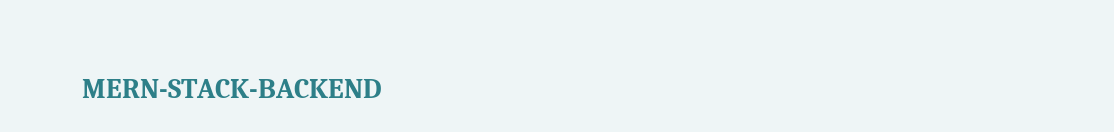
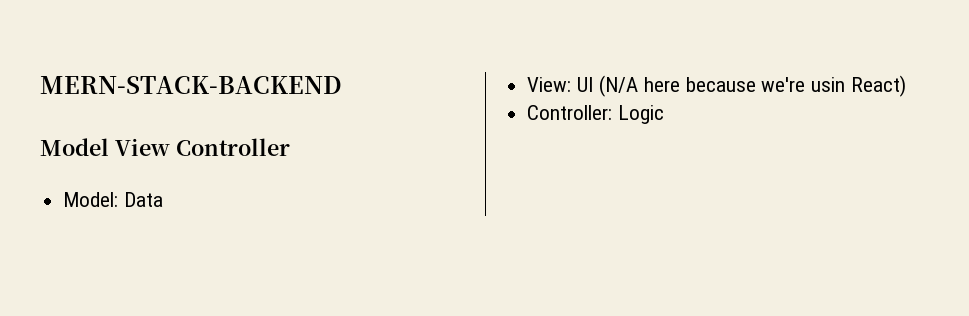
+ Model View Controller
+ Model: Data
+ View: UI (N/A here because we're usin React)
+ Controller: Logic

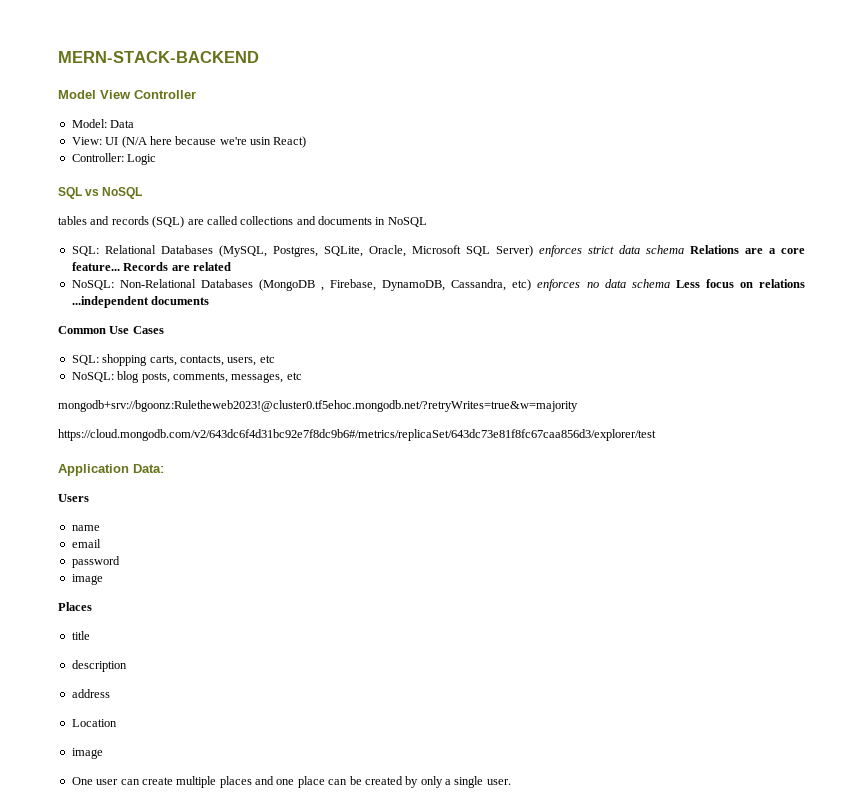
+ SQL vs NoSQL
+ tables and records (SQL) are called collections and documents in NoSQL
+ SQL: Relational Databases (MySQL, Postgres, SQLite, Oracle, Microsoft SQL Server) enforces strict data schema Relations are a core feature... Records are related
+ NoSQL: Non-Relational Databases (MongoDB , Firebase, DynamoDB, Cassandra, etc) enforces no data schema Less focus on relations ...independent documents
+ Common Use Cases
+ SQL: shopping carts, contacts, users, etc
+ NoSQL: blog posts, comments, messages, etc
+ mongodb+srv://bgoonz:Ruletheweb2023!@cluster0.tf5ehoc.mongodb.net/?retryWrites=true&w=majority
+ https://cloud.mongodb.com/v2/643dc6f4d31bc92e7f8dc9b6#/metrics/replicaSet/643dc73e81f8fc67caa856d3/explorer/test
+ Application Data:
+ Users
+ name
+ email
+ password
+ image
+ Places
+ title
+ description
+ address
+ Location
+ image
+ One user can create multiple places and one place can be created by only a single user.

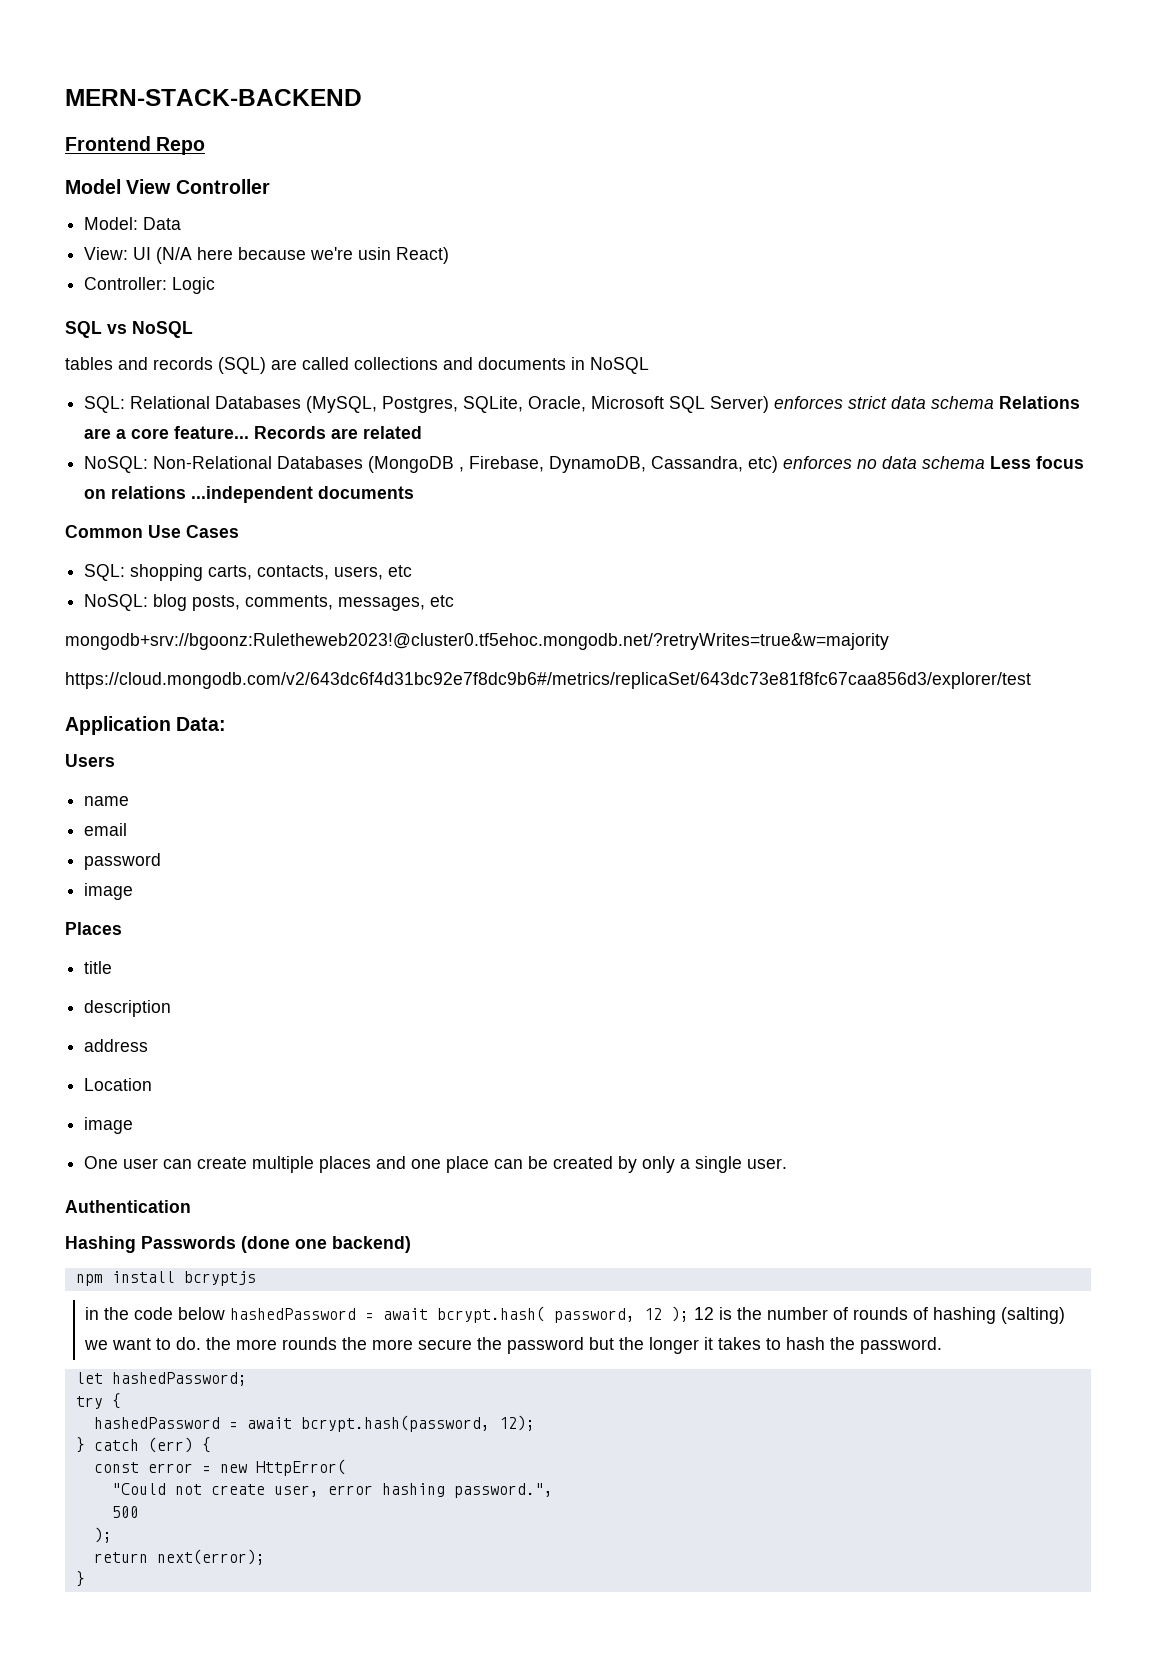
+ Frontend Repo
+ Authentication
+ Hashing Passwords (done one backend)
+ npm install bcryptjs
+ in the code below hashedPassword = await bcrypt.hash( password, 12 ); 12 is the number of rounds of hashing (salting) we want to do. the more rounds the more secure the password but the longer it takes to hash the password.
+ let hashedPassword;
+ try {
+ hashedPassword = await bcrypt.hash(password, 12);
+ } catch (err) {
+ const error = new HttpError(
+ "Could not create user, error hashing password.",
+ 500
+ );
+ return next(error);
+ }

